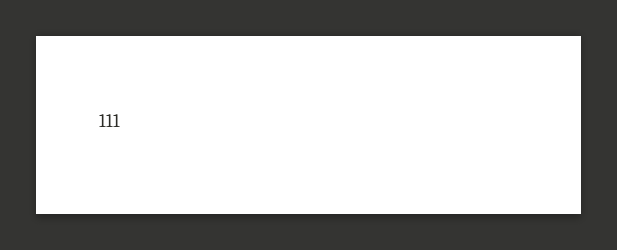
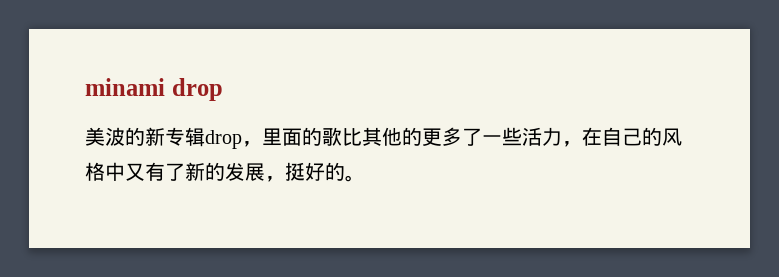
- 111
+ minami drop
+ 美波的新专辑drop，里面的歌比其他的更多了一些活力，在自己的风格中又有了新的发展，挺好的。

